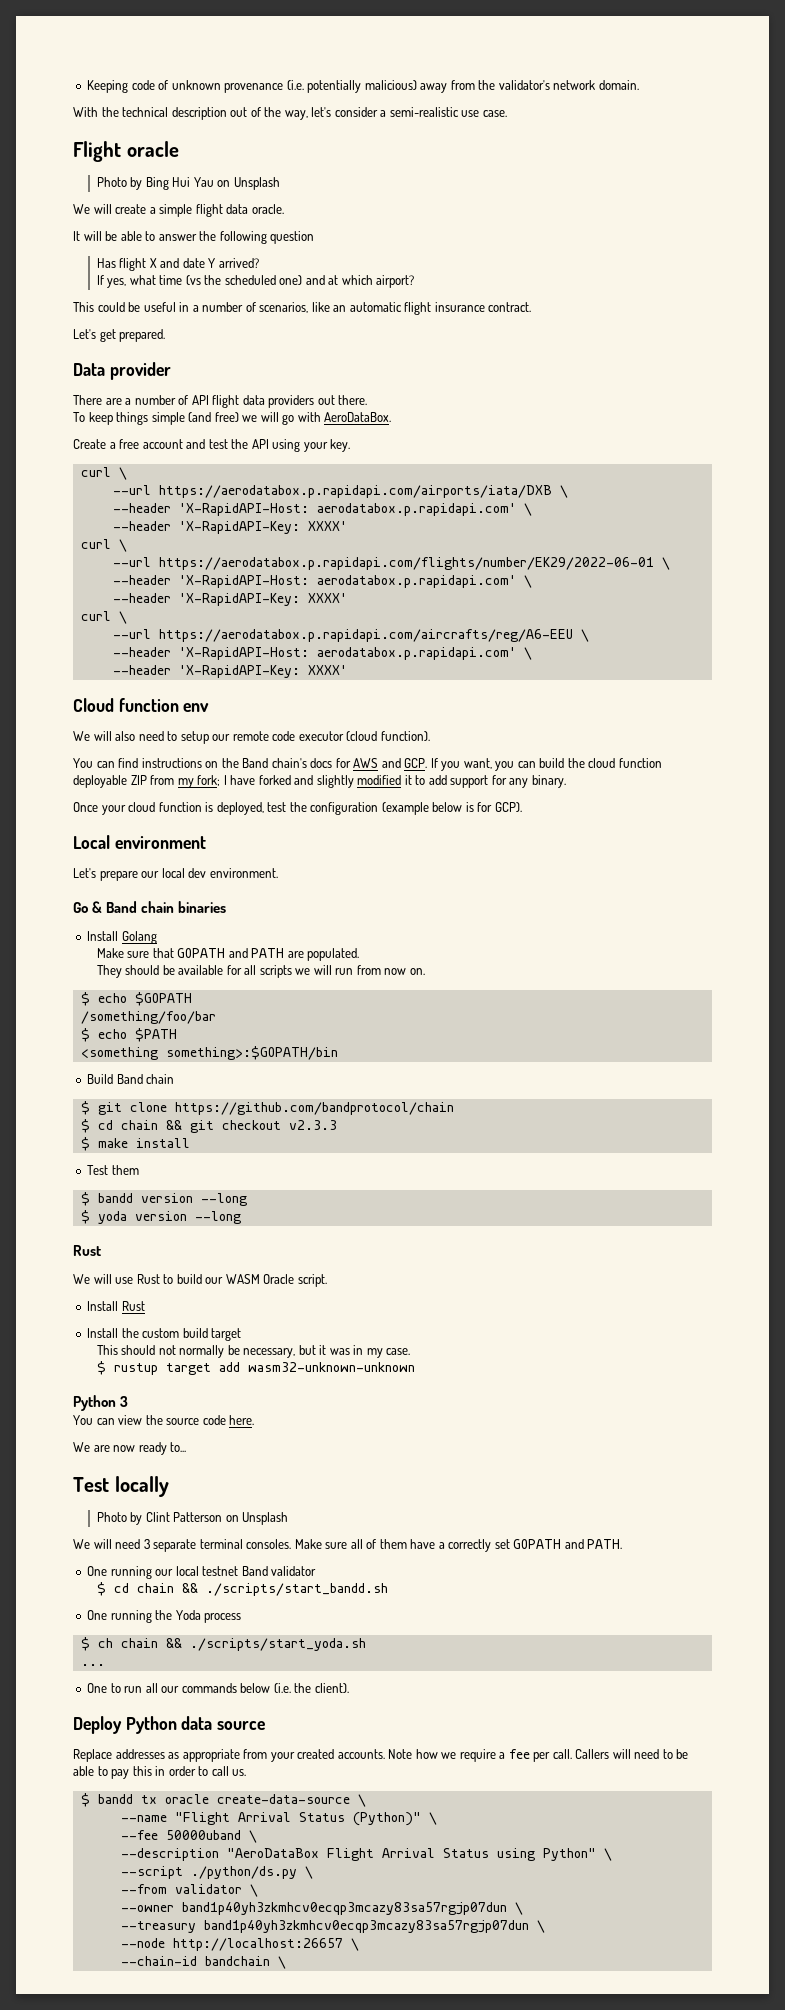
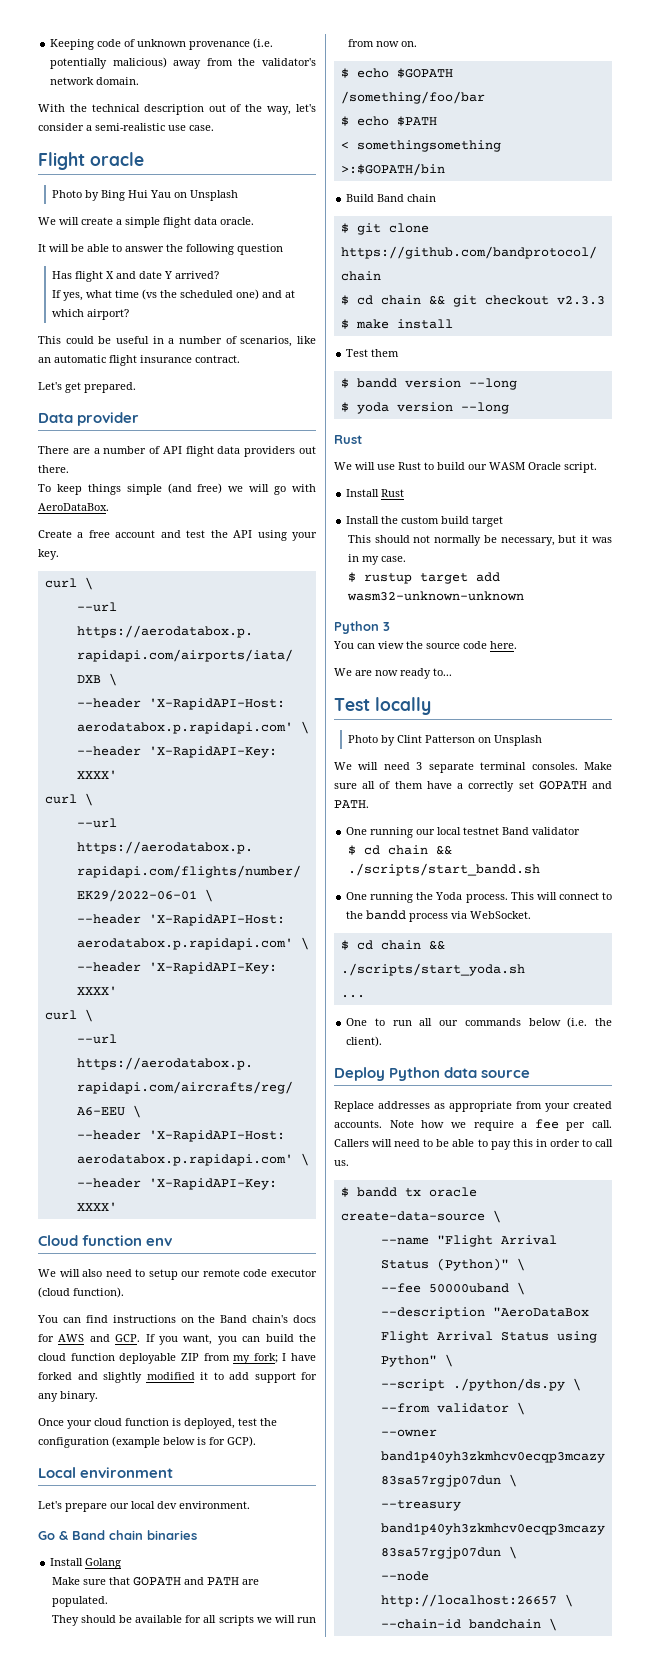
- <something something>:$GOPATH/bin
+ < somethingsomething >:$GOPATH/bin
- One running the Yoda process
- $ ch chain && ./scripts/start_yoda.sh
+ One running the Yoda process. This will connect to the bandd process via WebSocket.
+ $ cd chain && ./scripts/start_yoda.sh

